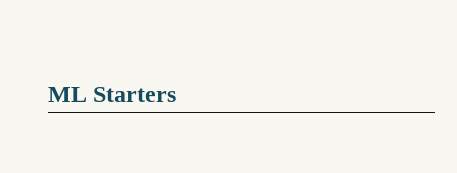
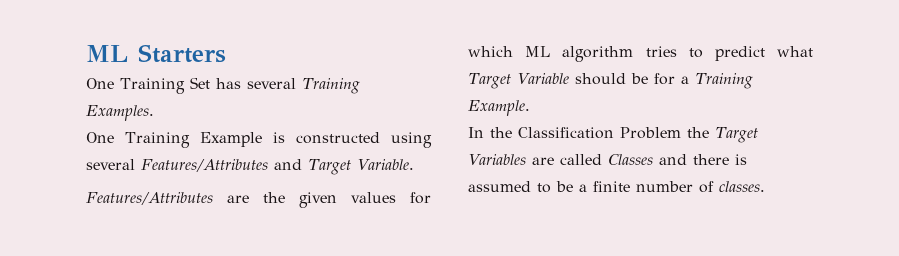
+ One Training Set has several Training Examples.
+ One Training Example is constructed using several Features/Attributes and Target Variable.
+ Features/Attributes are the given values for which ML algorithm tries to predict what Target Variable should be for a Training Example.
+ In the Classification Problem the Target Variables are called Classes and there is assumed to be a finite number of classes.

